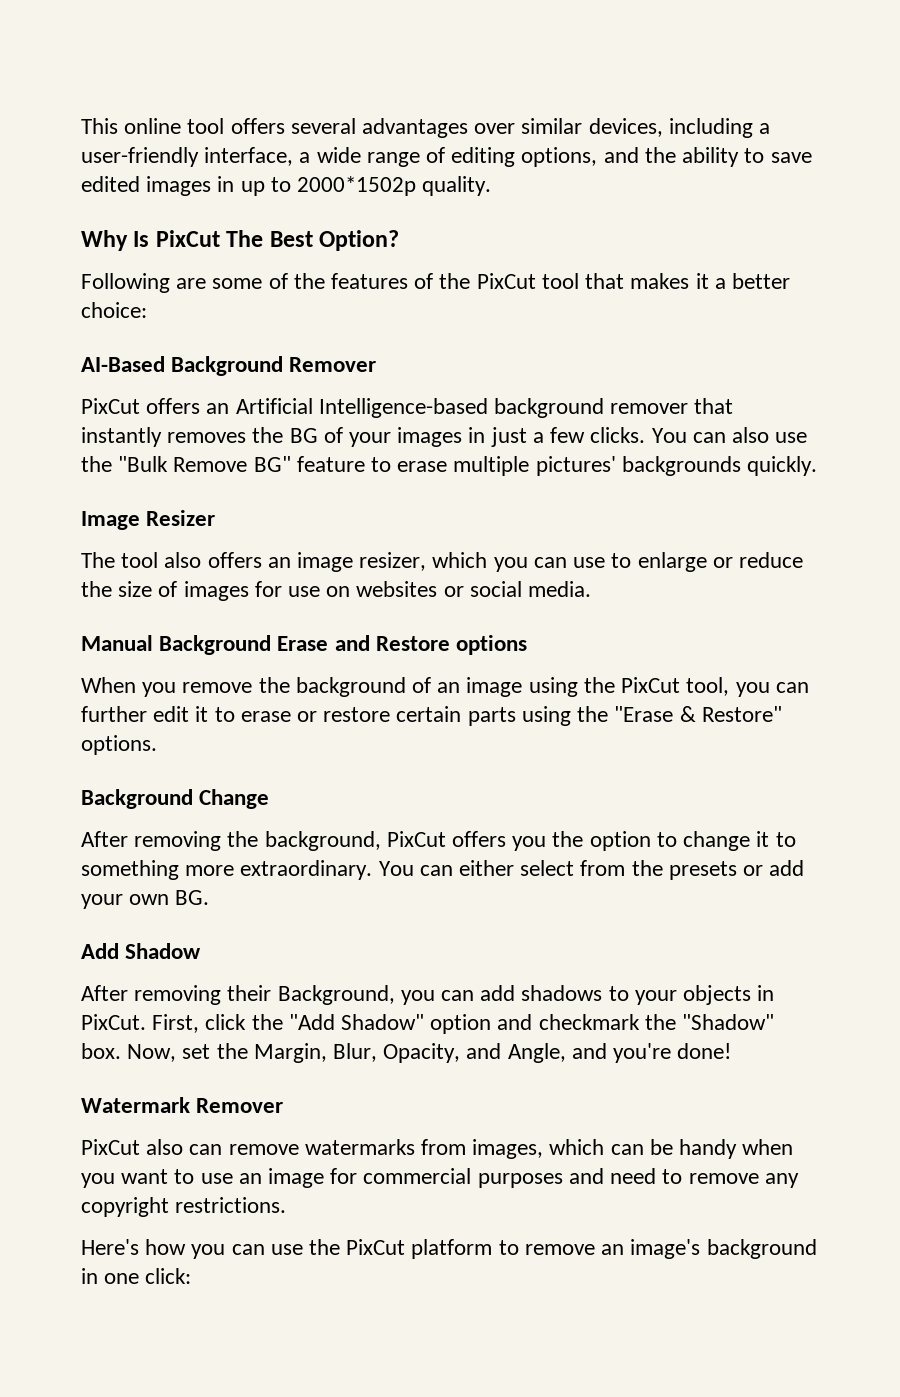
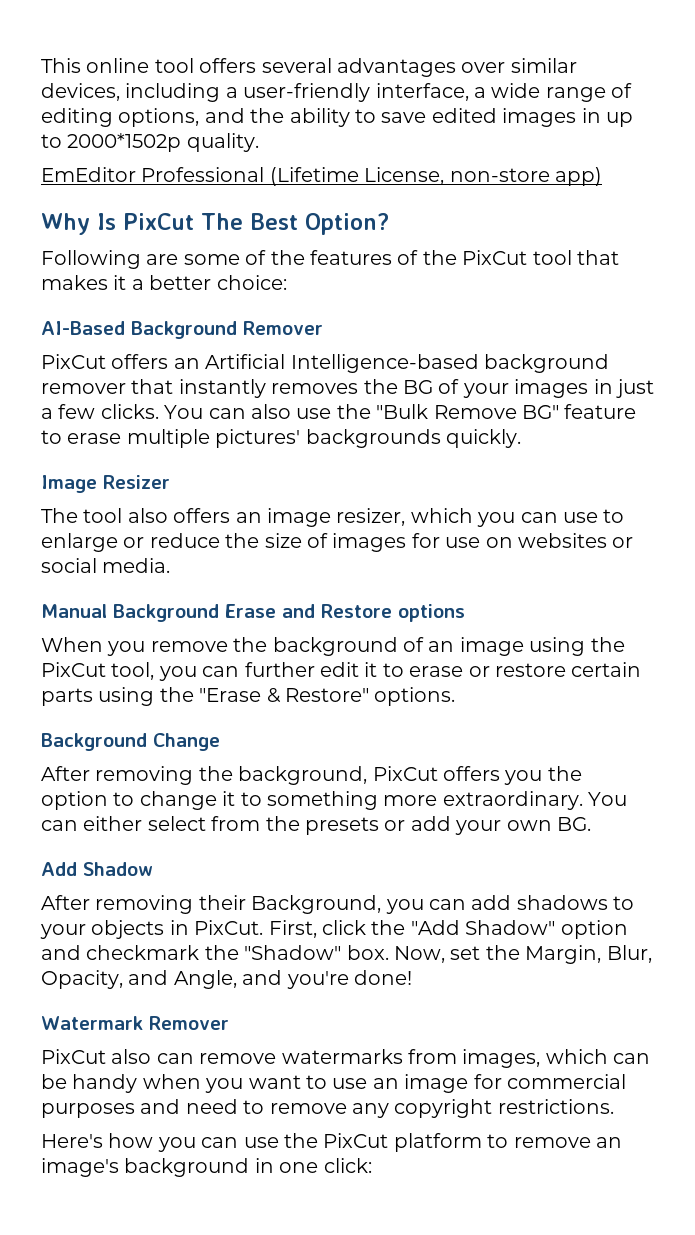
+ EmEditor Professional (Lifetime License, non-store app)

